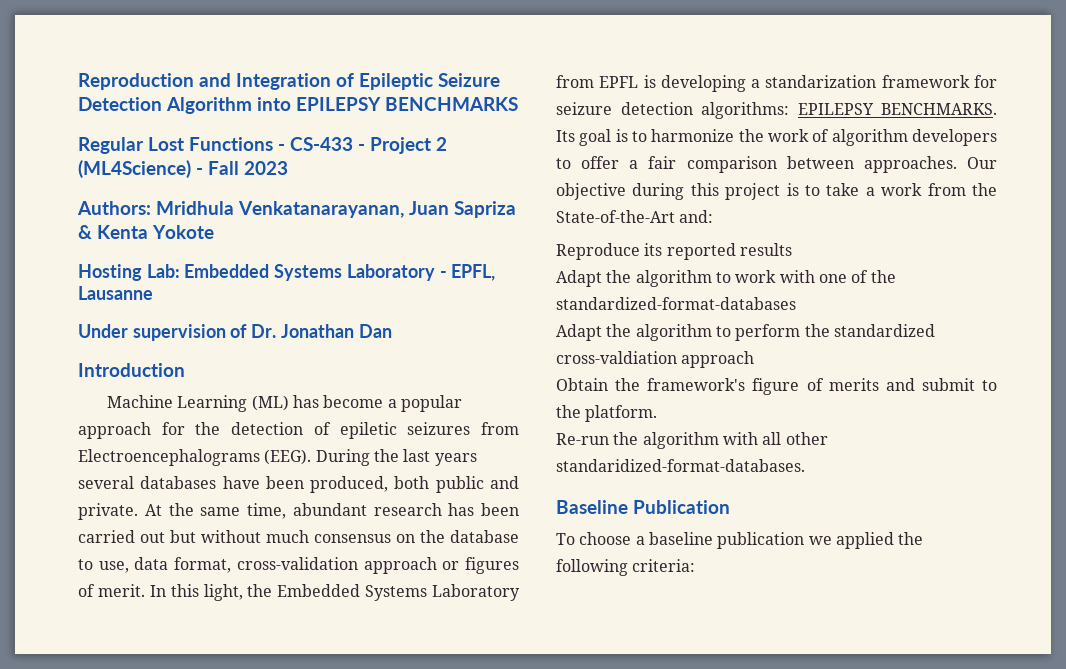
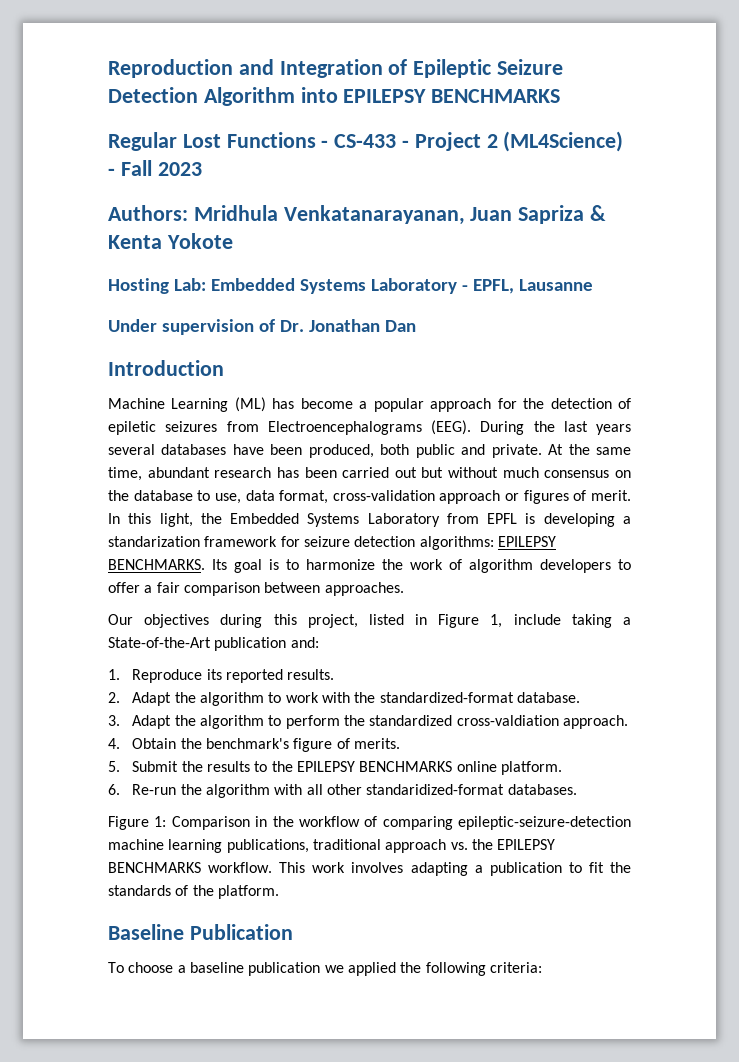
- Its goal is to harmonize the work of algorithm developers to offer a fair comparison between approaches. Our objective during this project is to take a work from the State-of-the-Art and:
+ Its goal is to harmonize the work of algorithm developers to offer a fair comparison between approaches.
+ Our objectives during this project, listed in Figure 1, include taking a State-of-the-Art publication and:
- Reproduce its reported results
- Adapt the algorithm to work with one of the standardized-format-databases
- Adapt the algorithm to perform the standardized cross-valdiation approach
- Obtain the framework's figure of merits and submit to the platform.
- Re-run the algorithm with all other standaridized-format-databases.
+ 1. Reproduce its reported results.
+ 2. Adapt the algorithm to work with the standardized-format database.
+ 3. Adapt the algorithm to perform the standardized cross-valdiation approach.
+ 4. Obtain the benchmark's figure of merits.
+ 5. Submit the results to the EPILEPSY BENCHMARKS online platform.
+ 6. Re-run the algorithm with all other standaridized-format databases.
+ Figure 1: Comparison in the workflow of comparing epileptic-seizure-detection machine learning publications, traditional approach vs. the EPILEPSY BENCHMARKS workflow. This work involves adapting a publication to fit the standards of the platform.

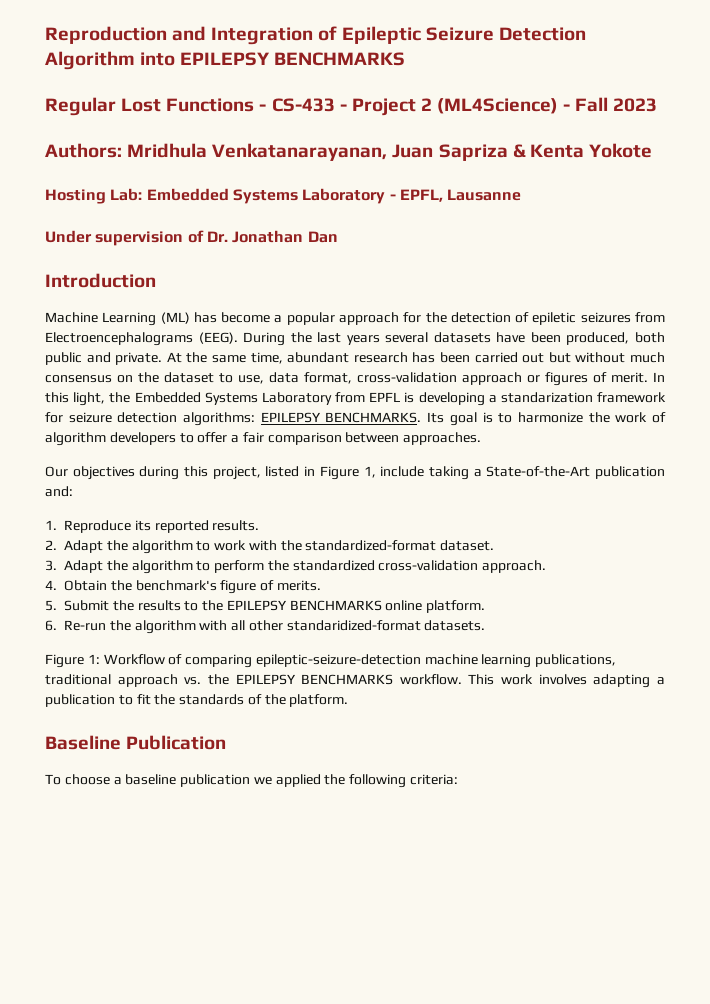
- During the last years several databases have been produced, both public and private.
+ During the last years several datasets have been produced, both public and private.
- At the same time, abundant research has been carried out but without much consensus on the database to use, data format, cross-validation approach or figures of merit.
+ At the same time, abundant research has been carried out but without much consensus on the dataset to use, data format, cross-validation approach or figures of merit.
- 2. Adapt the algorithm to work with the standardized-format database.
+ 2. Adapt the algorithm to work with the standardized-format dataset.
- 3. Adapt the algorithm to perform the standardized cross-valdiation approach.
+ 3. Adapt the algorithm to perform the standardized cross-validation approach.
- 6. Re-run the algorithm with all other standaridized-format databases.
+ 6. Re-run the algorithm with all other standaridized-format datasets.
- Figure 1: Comparison in the workflow of comparing epileptic-seizure-detection machine learning publications, traditional approach vs. the EPILEPSY BENCHMARKS workflow.
+ Figure 1: Workflow of comparing epileptic-seizure-detection machine learning publications, traditional approach vs. the EPILEPSY BENCHMARKS workflow.

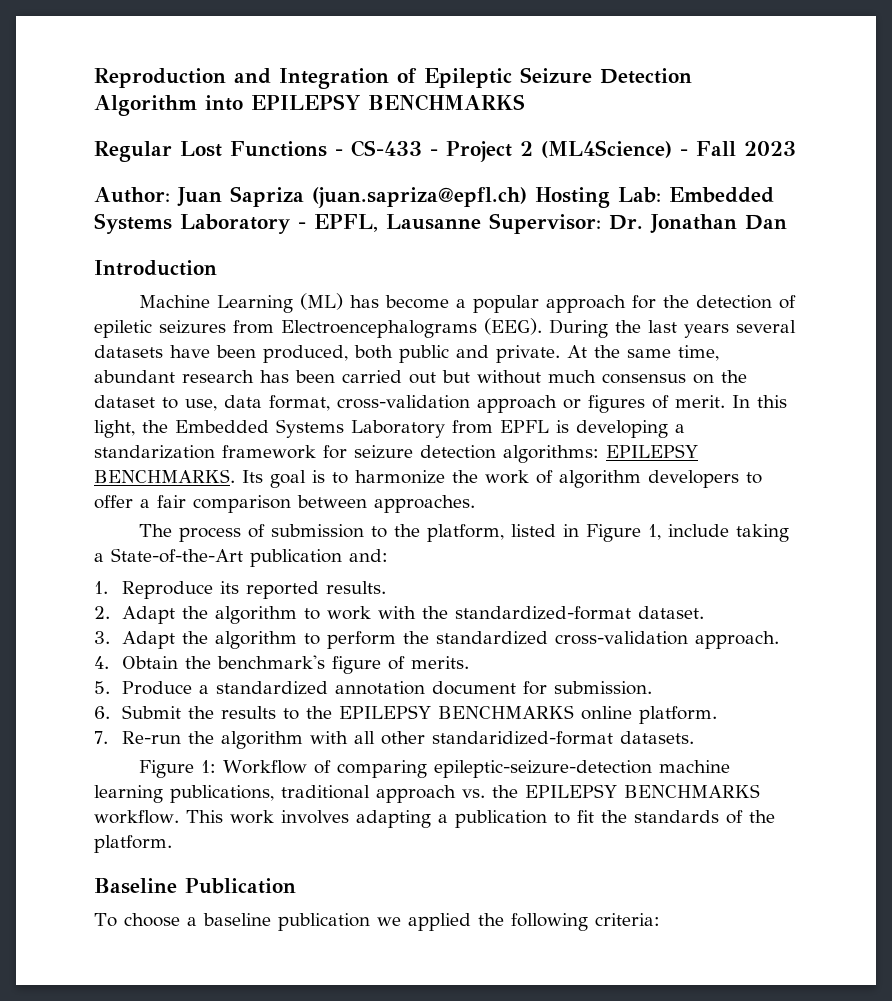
- Authors: Mridhula Venkatanarayanan, Juan Sapriza & Kenta Yokote
- Hosting Lab: Embedded Systems Laboratory - EPFL, Lausanne
- Under supervision of Dr. Jonathan Dan
+ Author: Juan Sapriza (juan.sapriza@epfl.ch) Hosting Lab: Embedded Systems Laboratory - EPFL, Lausanne Supervisor: Dr. Jonathan Dan
- Our objectives during this project, listed in Figure 1, include taking a State-of-the-Art publication and:
+ The process of submission to the platform, listed in Figure 1, include taking a State-of-the-Art publication and:
- 5. Submit the results to the EPILEPSY BENCHMARKS online platform.
+ 5. Produce a standardized annotation document for submission.
+ 6. Submit the results to the EPILEPSY BENCHMARKS online platform.
- 6. Re-run the algorithm with all other standaridized-format datasets.
+ 7. Re-run the algorithm with all other standaridized-format datasets.

